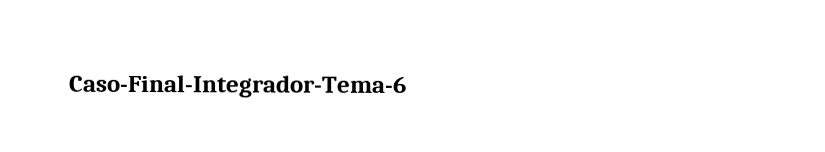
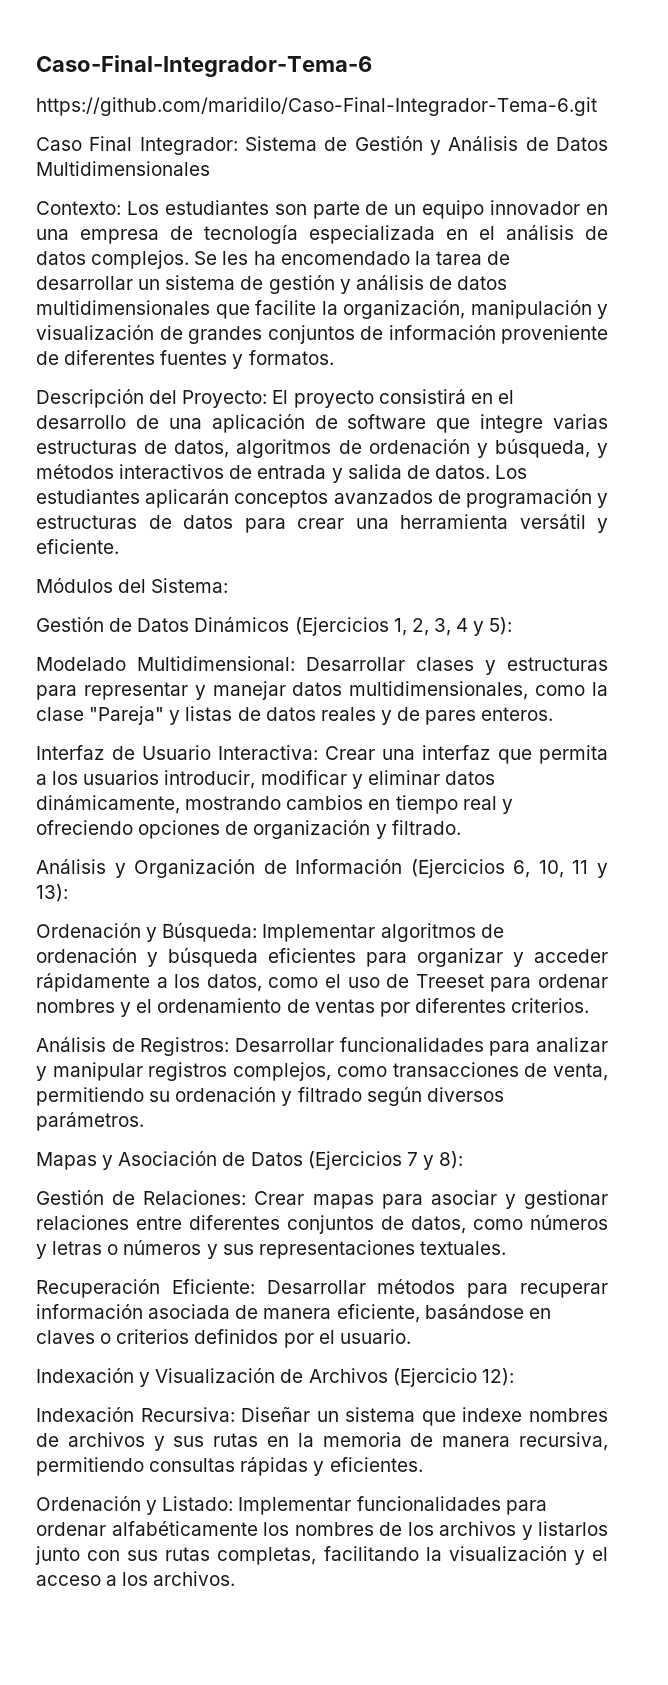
+ https://github.com/maridilo/Caso-Final-Integrador-Tema-6.git
+ Caso Final Integrador: Sistema de Gestión y Análisis de Datos Multidimensionales
+ Contexto: Los estudiantes son parte de un equipo innovador en una empresa de tecnología especializada en el análisis de datos complejos. Se les ha encomendado la tarea de desarrollar un sistema de gestión y análisis de datos multidimensionales que facilite la organización, manipulación y visualización de grandes conjuntos de información proveniente de diferentes fuentes y formatos.
+ Descripción del Proyecto: El proyecto consistirá en el desarrollo de una aplicación de software que integre varias estructuras de datos, algoritmos de ordenación y búsqueda, y métodos interactivos de entrada y salida de datos. Los estudiantes aplicarán conceptos avanzados de programación y estructuras de datos para crear una herramienta versátil y eficiente.
+ Módulos del Sistema:
+ Gestión de Datos Dinámicos (Ejercicios 1, 2, 3, 4 y 5):
+ Modelado Multidimensional: Desarrollar clases y estructuras para representar y manejar datos multidimensionales, como la clase "Pareja" y listas de datos reales y de pares enteros.
+ Interfaz de Usuario Interactiva: Crear una interfaz que permita a los usuarios introducir, modificar y eliminar datos dinámicamente, mostrando cambios en tiempo real y ofreciendo opciones de organización y filtrado.
+ Análisis y Organización de Información (Ejercicios 6, 10, 11 y 13):
+ Ordenación y Búsqueda: Implementar algoritmos de ordenación y búsqueda eficientes para organizar y acceder rápidamente a los datos, como el uso de Treeset para ordenar nombres y el ordenamiento de ventas por diferentes criterios.
+ Análisis de Registros: Desarrollar funcionalidades para analizar y manipular registros complejos, como transacciones de venta, permitiendo su ordenación y filtrado según diversos parámetros.
+ Mapas y Asociación de Datos (Ejercicios 7 y 8):
+ Gestión de Relaciones: Crear mapas para asociar y gestionar relaciones entre diferentes conjuntos de datos, como números y letras o números y sus representaciones textuales.
+ Recuperación Eficiente: Desarrollar métodos para recuperar información asociada de manera eficiente, basándose en claves o criterios definidos por el usuario.
+ Indexación y Visualización de Archivos (Ejercicio 12):
+ Indexación Recursiva: Diseñar un sistema que indexe nombres de archivos y sus rutas en la memoria de manera recursiva, permitiendo consultas rápidas y eficientes.
+ Ordenación y Listado: Implementar funcionalidades para ordenar alfabéticamente los nombres de los archivos y listarlos junto con sus rutas completas, facilitando la visualización y el acceso a los archivos.

